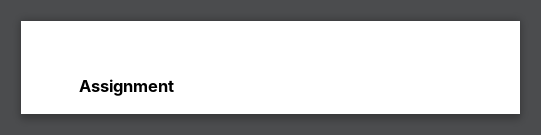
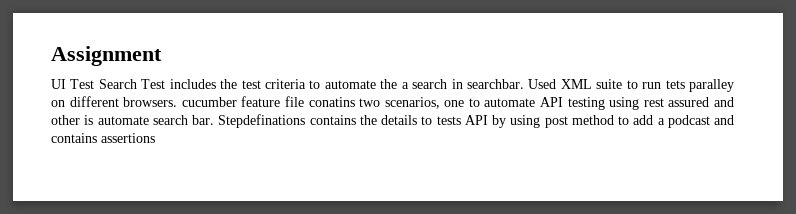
+ UI Test Search Test includes the test criteria to automate the a search in searchbar. Used XML suite to run tets paralley on different browsers. cucumber feature file conatins two scenarios, one to automate API testing using rest assured and other is automate search bar. Stepdefinations contains the details to tests API by using post method to add a podcast and contains assertions

